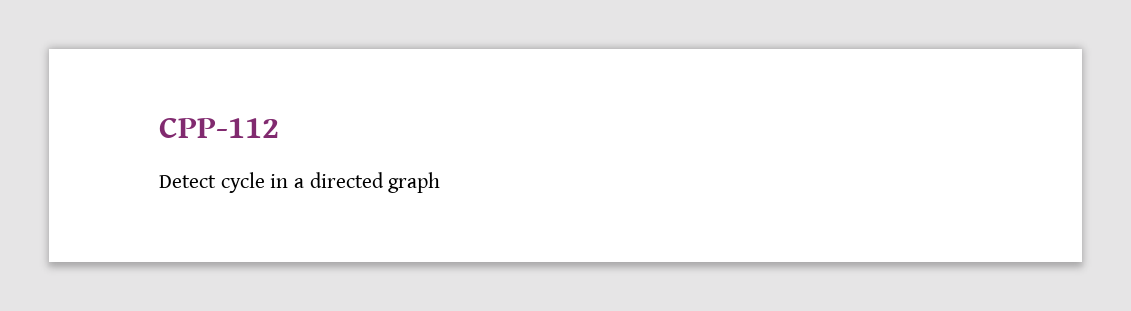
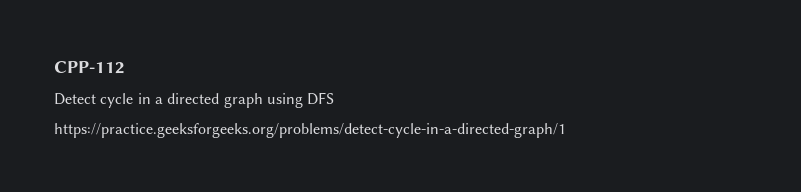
- Detect cycle in a directed graph
+ Detect cycle in a directed graph using DFS
+ https://practice.geeksforgeeks.org/problems/detect-cycle-in-a-directed-graph/1

